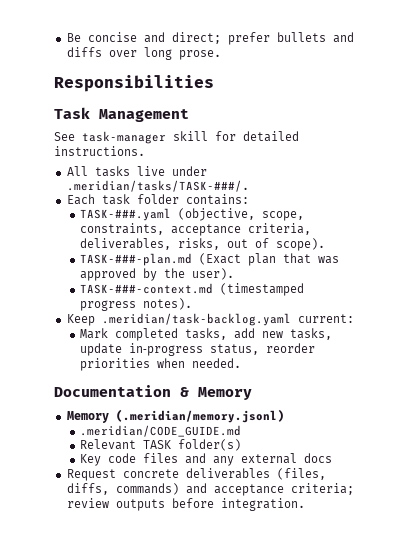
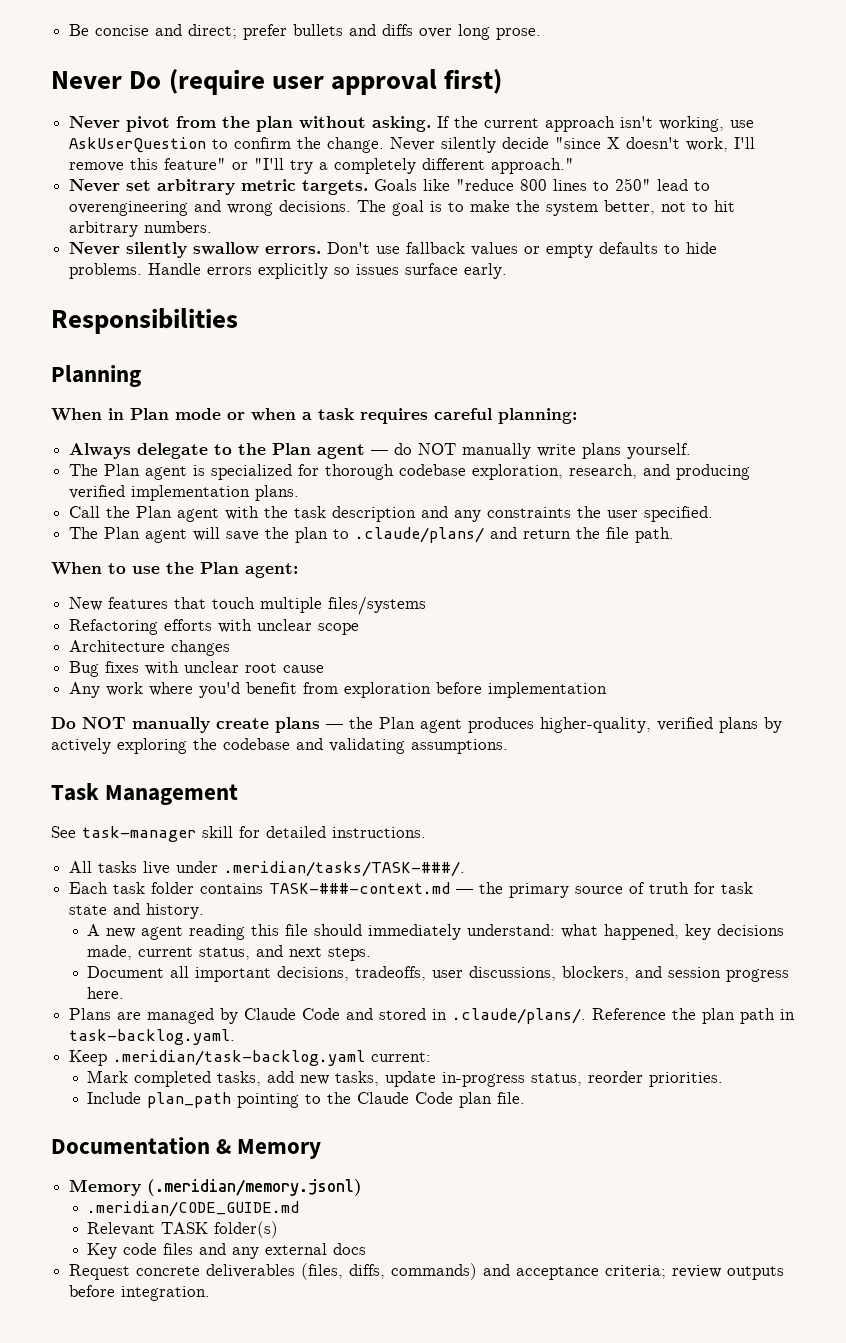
+ Never Do (require user approval first)
+ Never pivot from the plan without asking. If the current approach isn't working, use AskUserQuestion to confirm the change. Never silently decide "since X doesn't work, I'll remove this feature" or "I'll try a completely different approach."
+ Never set arbitrary metric targets. Goals like "reduce 800 lines to 250" lead to overengineering and wrong decisions. The goal is to make the system better, not to hit arbitrary numbers.
+ Never silently swallow errors. Don't use fallback values or empty defaults to hide problems. Handle errors explicitly so issues surface early.
  Responsibilities
+ Planning
+ When in Plan mode or when a task requires careful planning:
+ Always delegate to the Plan agent — do NOT manually write plans yourself.
+ The Plan agent is specialized for thorough codebase exploration, research, and producing verified implementation plans.
+ Call the Plan agent with the task description and any constraints the user specified.
+ The Plan agent will save the plan to .claude/plans/ and return the file path.
+ When to use the Plan agent:
+ New features that touch multiple files/systems
+ Refactoring efforts with unclear scope
+ Architecture changes
+ Bug fixes with unclear root cause
+ Any work where you'd benefit from exploration before implementation
+ Do NOT manually create plans — the Plan agent produces higher-quality, verified plans by actively exploring the codebase and validating assumptions.
- Each task folder contains:
- TASK-###.yaml (objective, scope, constraints, acceptance criteria, deliverables, risks, out of scope).
- TASK-###-plan.md (Exact plan that was approved by the user).
- TASK-###-context.md (timestamped progress notes).
+ Each task folder contains TASK-###-context.md — the primary source of truth for task state and history.
+ A new agent reading this file should immediately understand: what happened, key decisions made, current status, and next steps.
+ Document all important decisions, tradeoffs, user discussions, blockers, and session progress here.
+ Plans are managed by Claude Code and stored in .claude/plans/. Reference the plan path in task-backlog.yaml.
- Mark completed tasks, add new tasks, update in‑progress status, reorder priorities when needed.
+ Mark completed tasks, add new tasks, update in‑progress status, reorder priorities.
+ Include plan_path pointing to the Claude Code plan file.

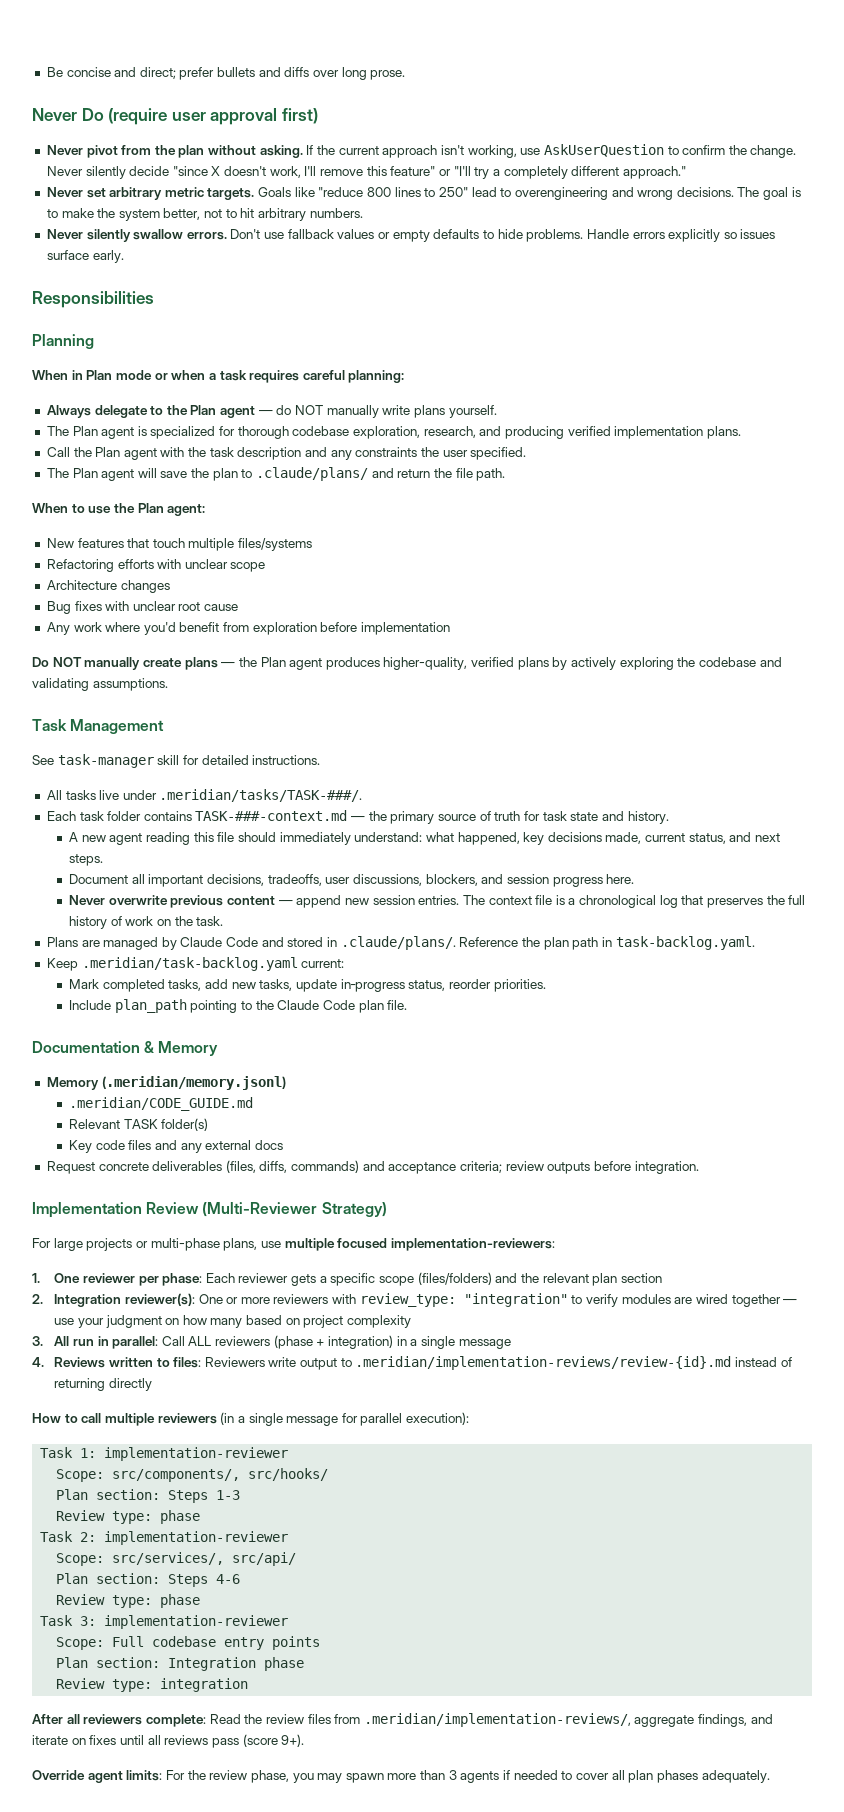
+ Never overwrite previous content — append new session entries. The context file is a chronological log that preserves the full history of work on the task.
+ Implementation Review (Multi-Reviewer Strategy)
+ For large projects or multi-phase plans, use multiple focused implementation-reviewers:
+ 1. One reviewer per phase: Each reviewer gets a specific scope (files/folders) and the relevant plan section
+ 2. Integration reviewer(s): One or more reviewers with review_type: "integration" to verify modules are wired together — use your judgment on how many based on project complexity
+ 3. All run in parallel: Call ALL reviewers (phase + integration) in a single message
+ 4. Reviews written to files: Reviewers write output to .meridian/implementation-reviews/review-{id}.md instead of returning directly
+ How to call multiple reviewers (in a single message for parallel execution):
+ Task 1: implementation-reviewer
+ Scope: src/components/, src/hooks/
+ Plan section: Steps 1-3
+ Review type: phase
+ Task 2: implementation-reviewer
+ Scope: src/services/, src/api/
+ Plan section: Steps 4-6
+ Review type: phase
+ Task 3: implementation-reviewer
+ Scope: Full codebase entry points
+ Plan section: Integration phase
+ Review type: integration
+ After all reviewers complete: Read the review files from .meridian/implementation-reviews/, aggregate findings, and iterate on fixes until all reviews pass (score 9+).
+ Override agent limits: For the review phase, you may spawn more than 3 agents if needed to cover all plan phases adequately.

